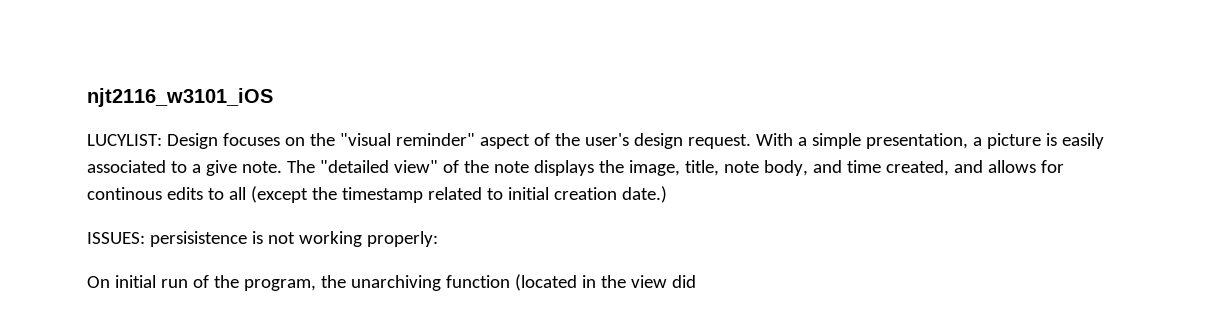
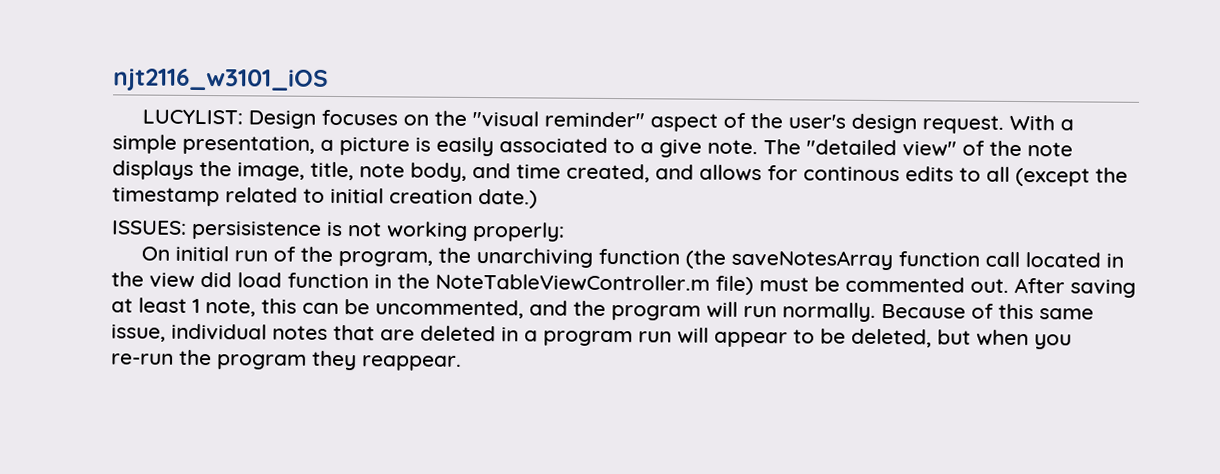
- On initial run of the program, the unarchiving function (located in the view did
+ On initial run of the program, the unarchiving function (the saveNotesArray function call located in the view did load function in the NoteTableViewController.m file) must be commented out. After saving at least 1 note, this can be uncommented, and the program will run normally. Because of this same issue, individual notes that are deleted in a program run will appear to be deleted, but when you re-run the program they reappear.

